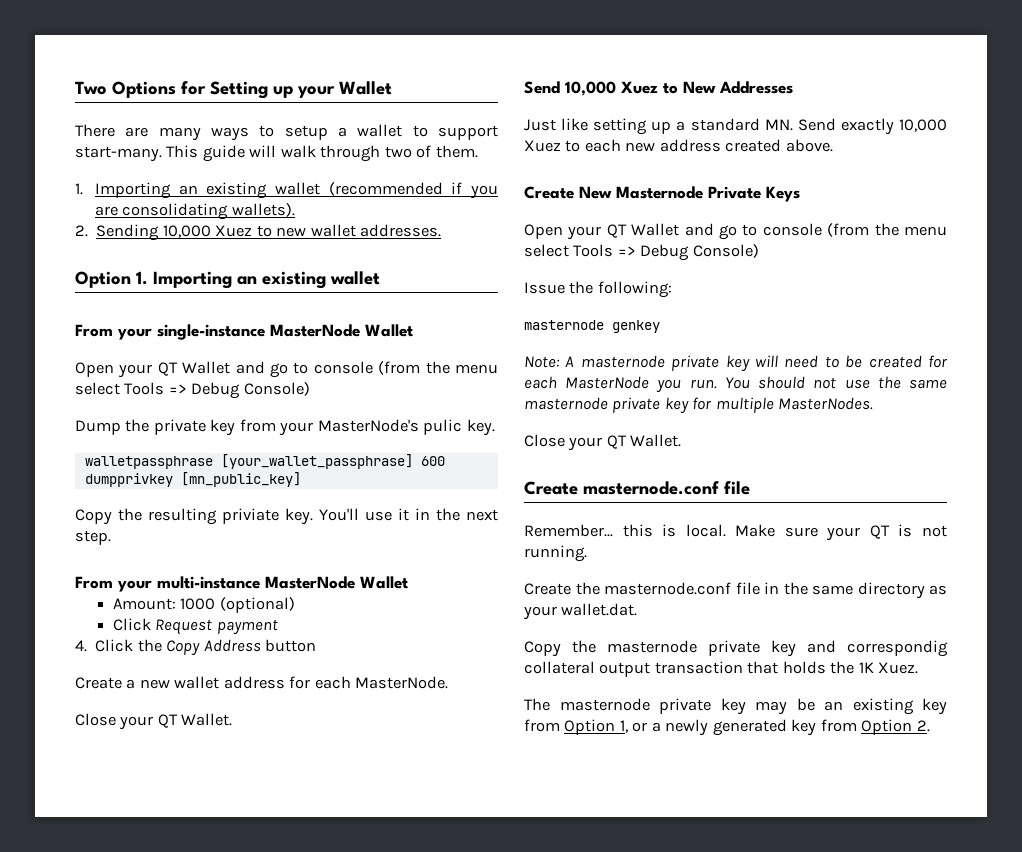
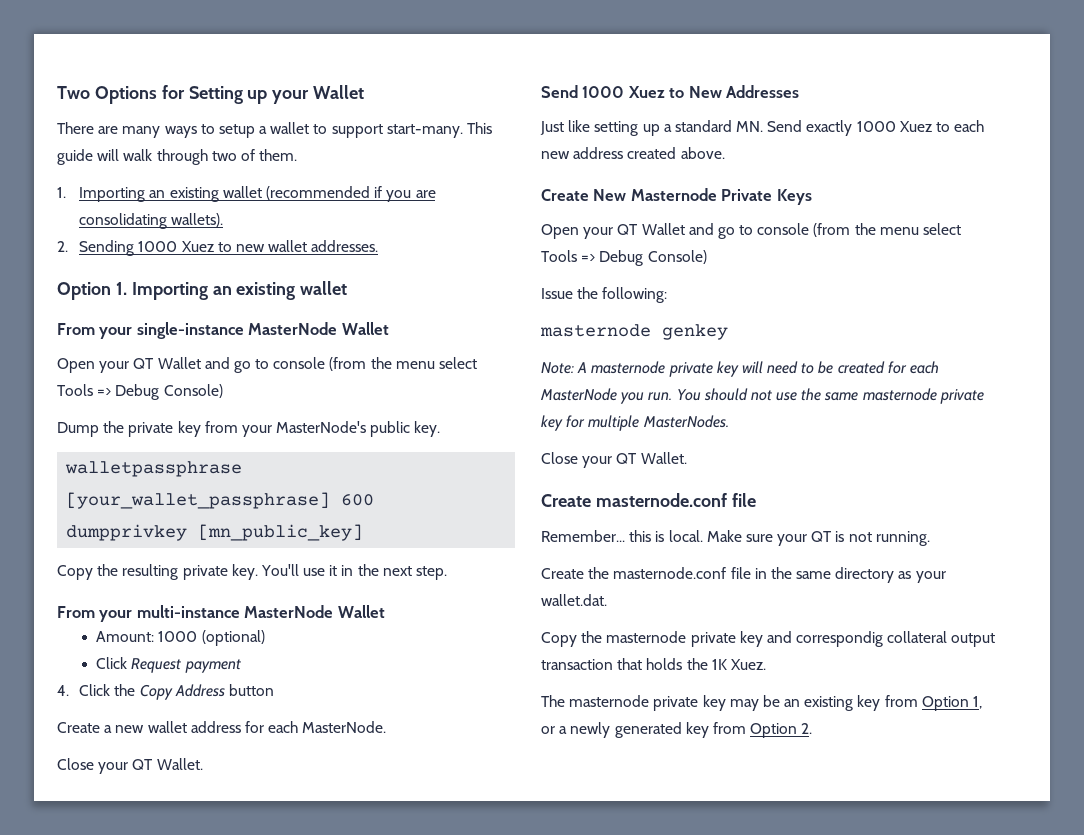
- 2. Sending 10,000 Xuez to new wallet addresses.
+ 2. Sending 1000 Xuez to new wallet addresses.
- Dump the private key from your MasterNode's pulic key.
+ Dump the private key from your MasterNode's public key.
- Copy the resulting priviate key.
+ Copy the resulting private key.
- Send 10,000 Xuez to New Addresses
+ Send 1000 Xuez to New Addresses
- Just like setting up a standard MN. Send exactly 10,000 Xuez to each new address created above.
+ Just like setting up a standard MN. Send exactly 1000 Xuez to each new address created above.

